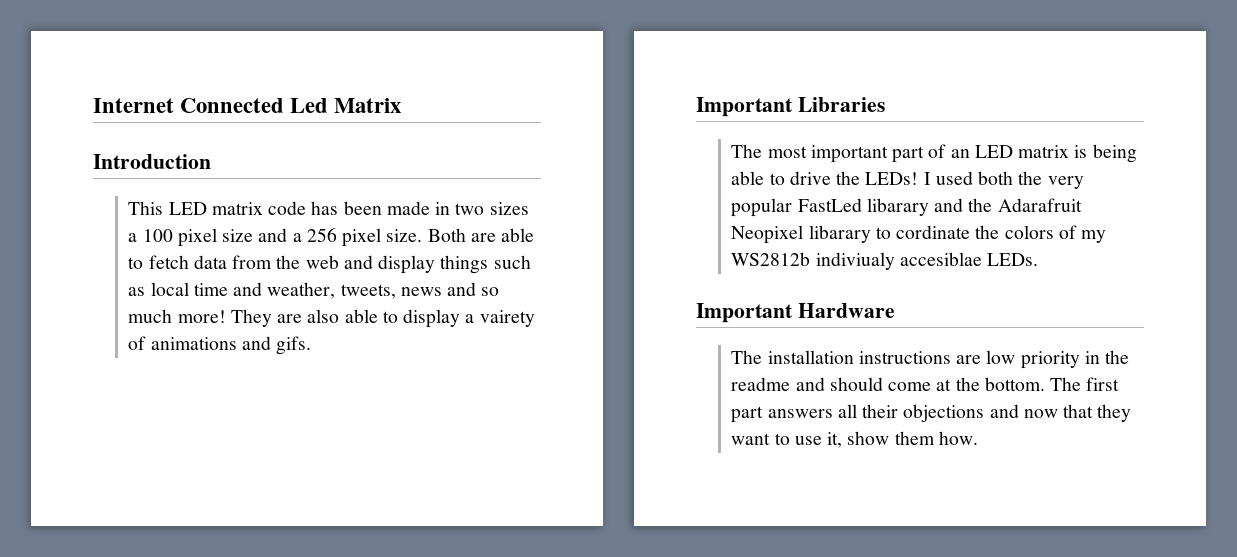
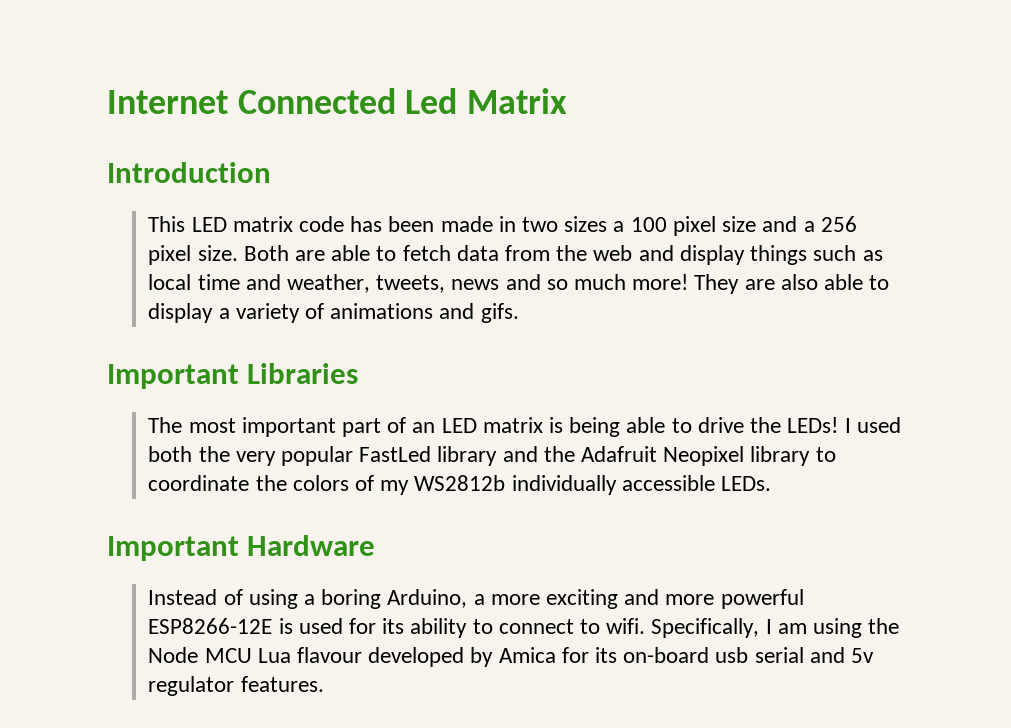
- They are also able to display a vairety of animations and gifs.
+ They are also able to display a variety of animations and gifs.
- I used both the very popular FastLed libarary and the Adarafruit Neopixel libarary to cordinate the colors of my WS2812b indiviualy accesiblae LEDs.
+ I used both the very popular FastLed library and the Adafruit Neopixel library to coordinate the colors of my WS2812b individually accessible LEDs.
- The installation instructions are low priority in the readme and should come at the bottom. The first part answers all their objections and now that they want to use it, show them how.
+ Instead of using a boring Arduino, a more exciting and more powerful ESP8266-12E is used for its ability to connect to wifi. Specifically, I am using the Node MCU Lua flavour developed by Amica for its on-board usb serial and 5v regulator features.

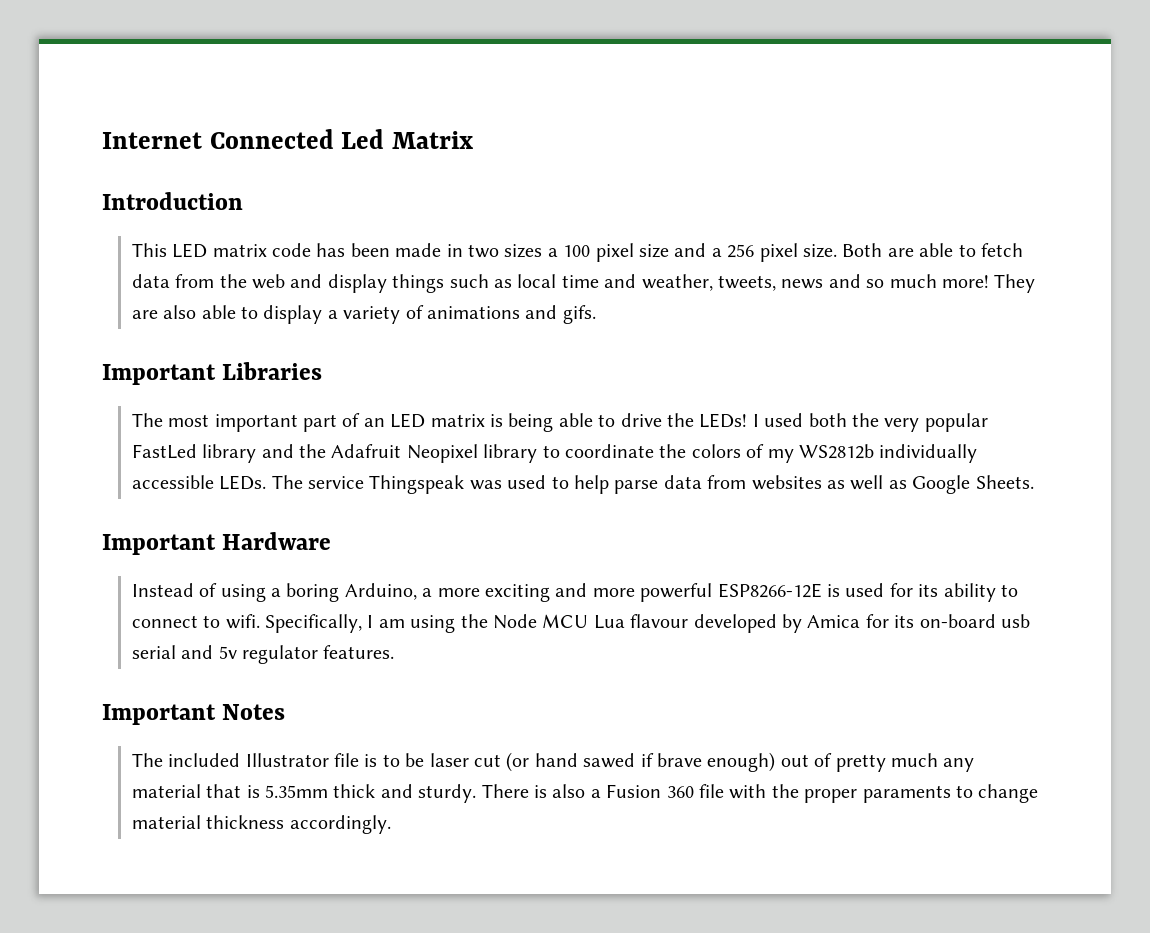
+ The service Thingspeak was used to help parse data from websites as well as Google Sheets.
+ Important Notes
+ The included Illustrator file is to be laser cut (or hand sawed if brave enough) out of pretty much any material that is 5.35mm thick and sturdy. There is also a Fusion 360 file with the proper paraments to change material thickness accordingly.

